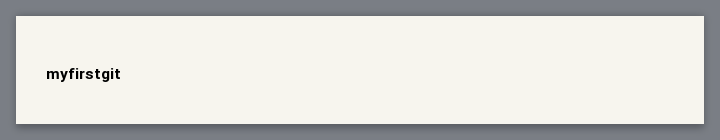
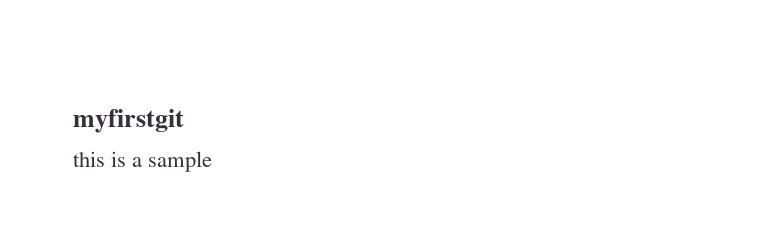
+ this is a sample

